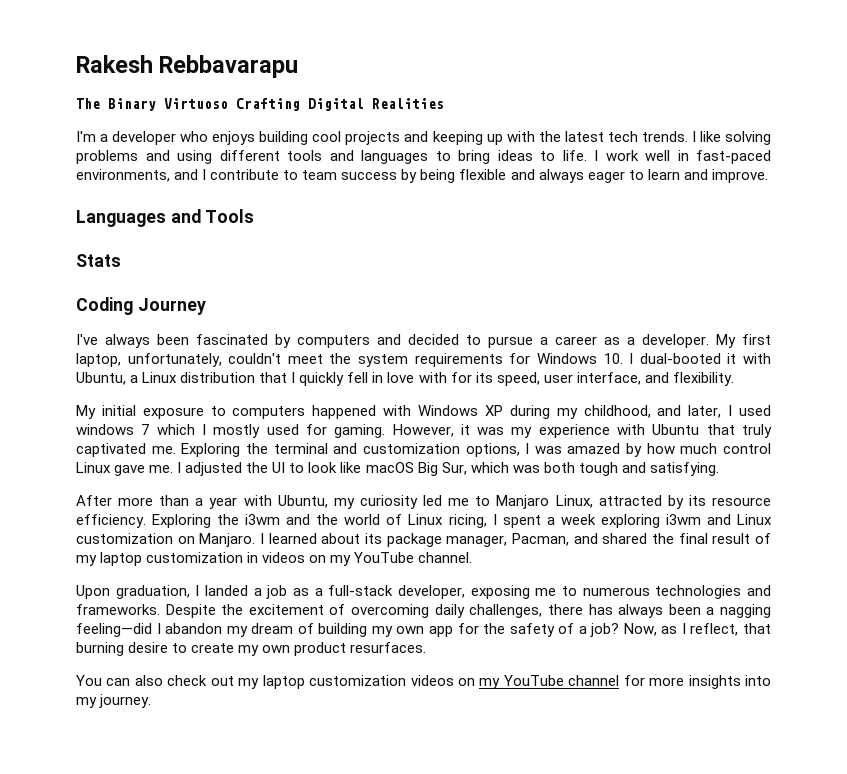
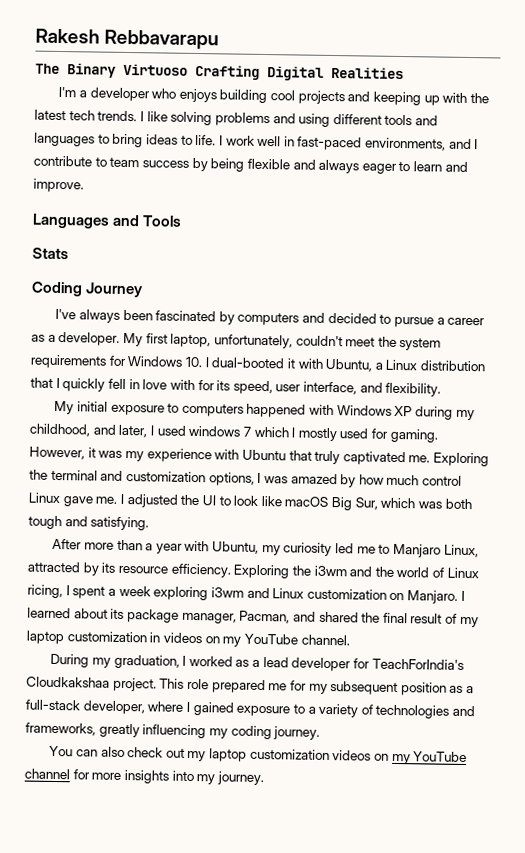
- Upon graduation, I landed a job as a full-stack developer, exposing me to numerous technologies and frameworks. Despite the excitement of overcoming daily challenges, there has always been a nagging feeling—did I abandon my dream of building my own app for the safety of a job? Now, as I reflect, that burning desire to create my own product resurfaces.
+ During my graduation, I worked as a lead developer for TeachForIndia's Cloudkakshaa project. This role prepared me for my subsequent position as a full-stack developer, where I gained exposure to a variety of technologies and frameworks, greatly influencing my coding journey.

